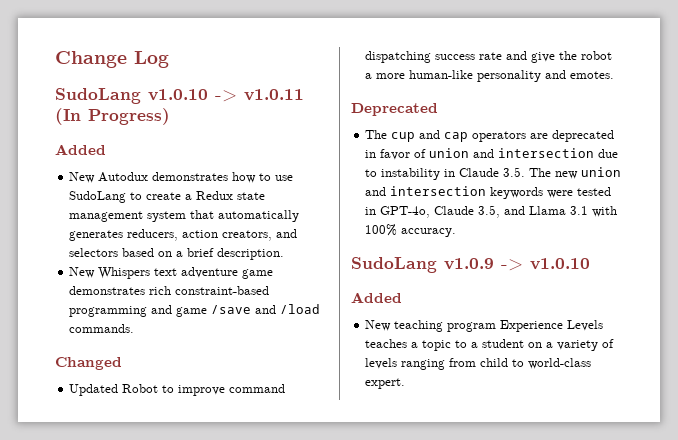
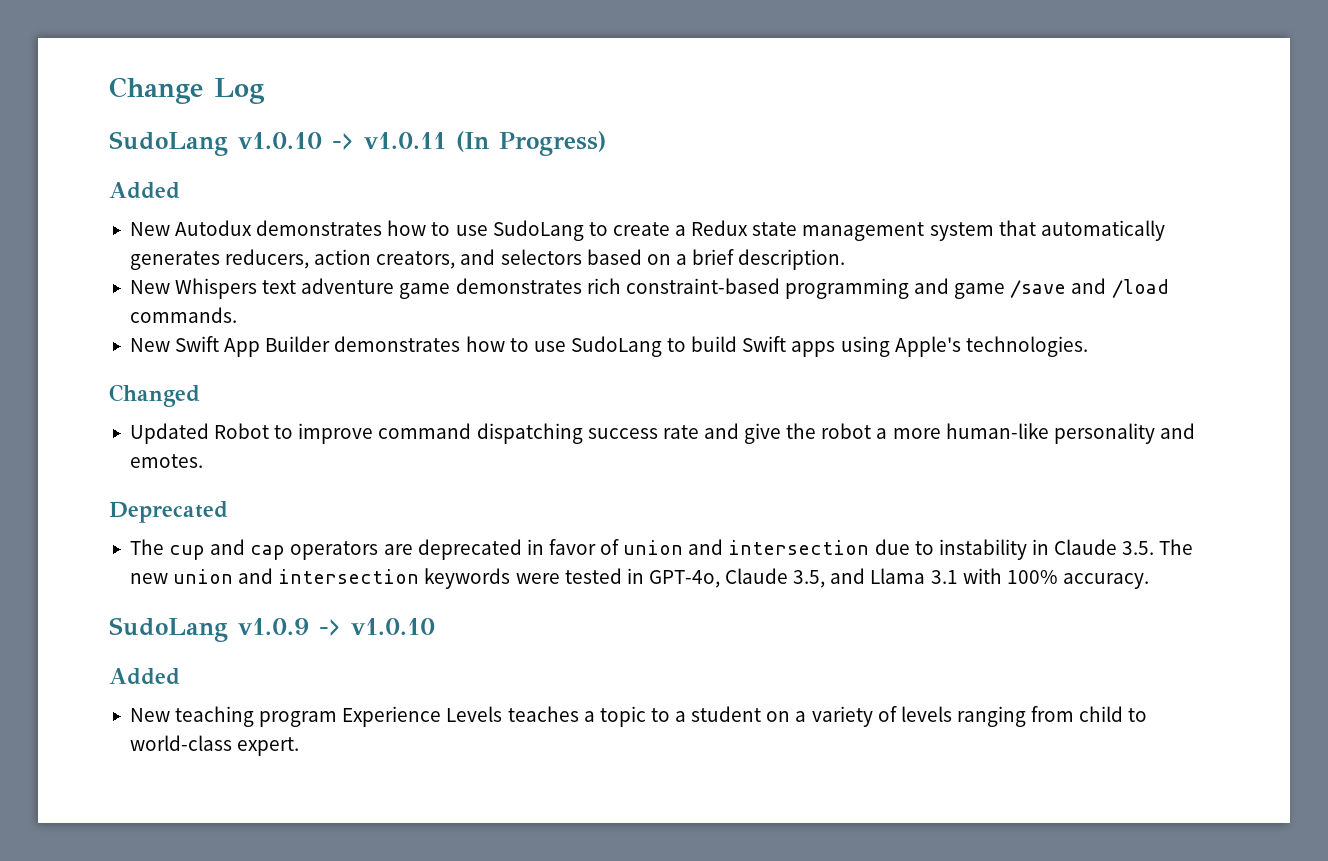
+ New Swift App Builder demonstrates how to use SudoLang to build Swift apps using Apple's technologies.

